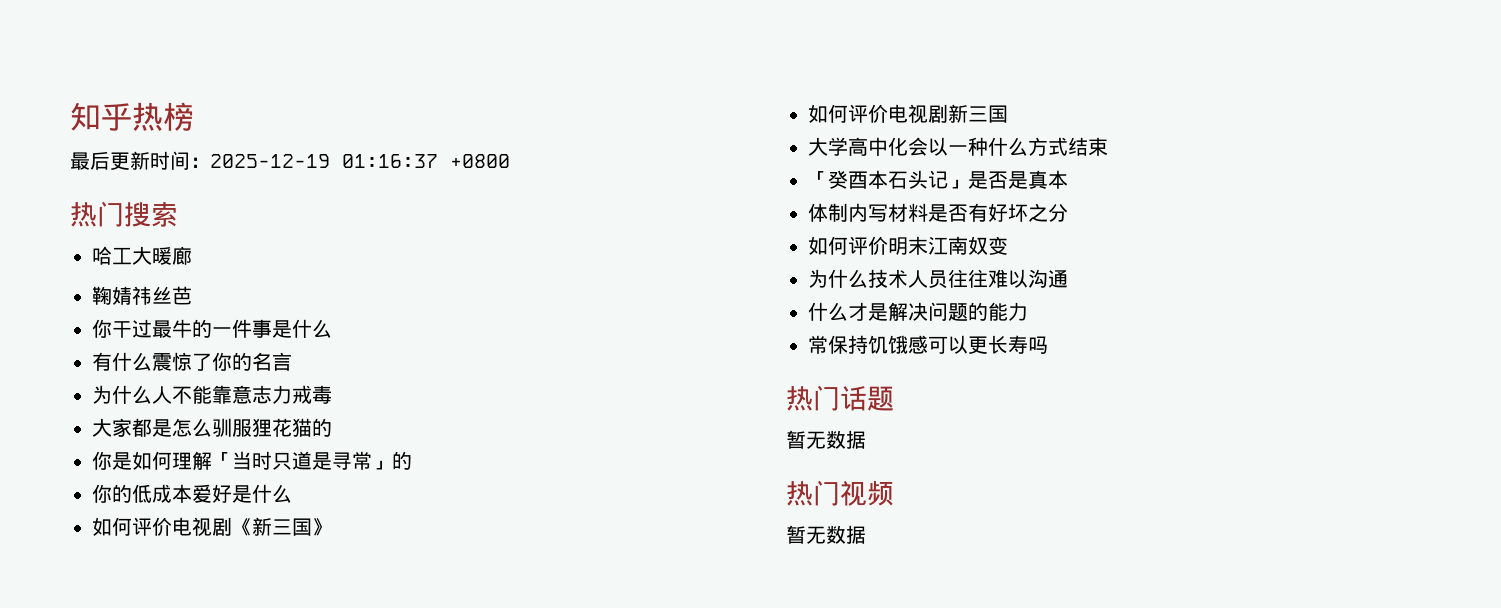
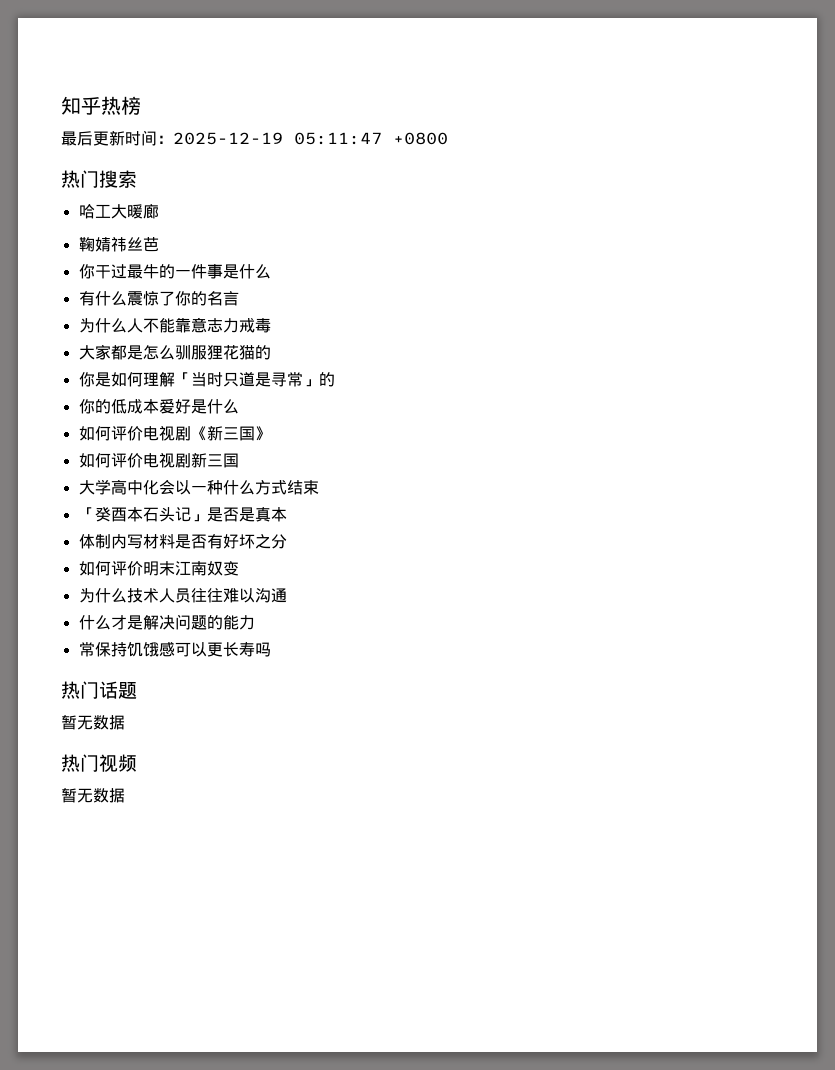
- 最后更新时间：2025-12-19 01:16:37 +0800
+ 最后更新时间：2025-12-19 05:11:47 +0800

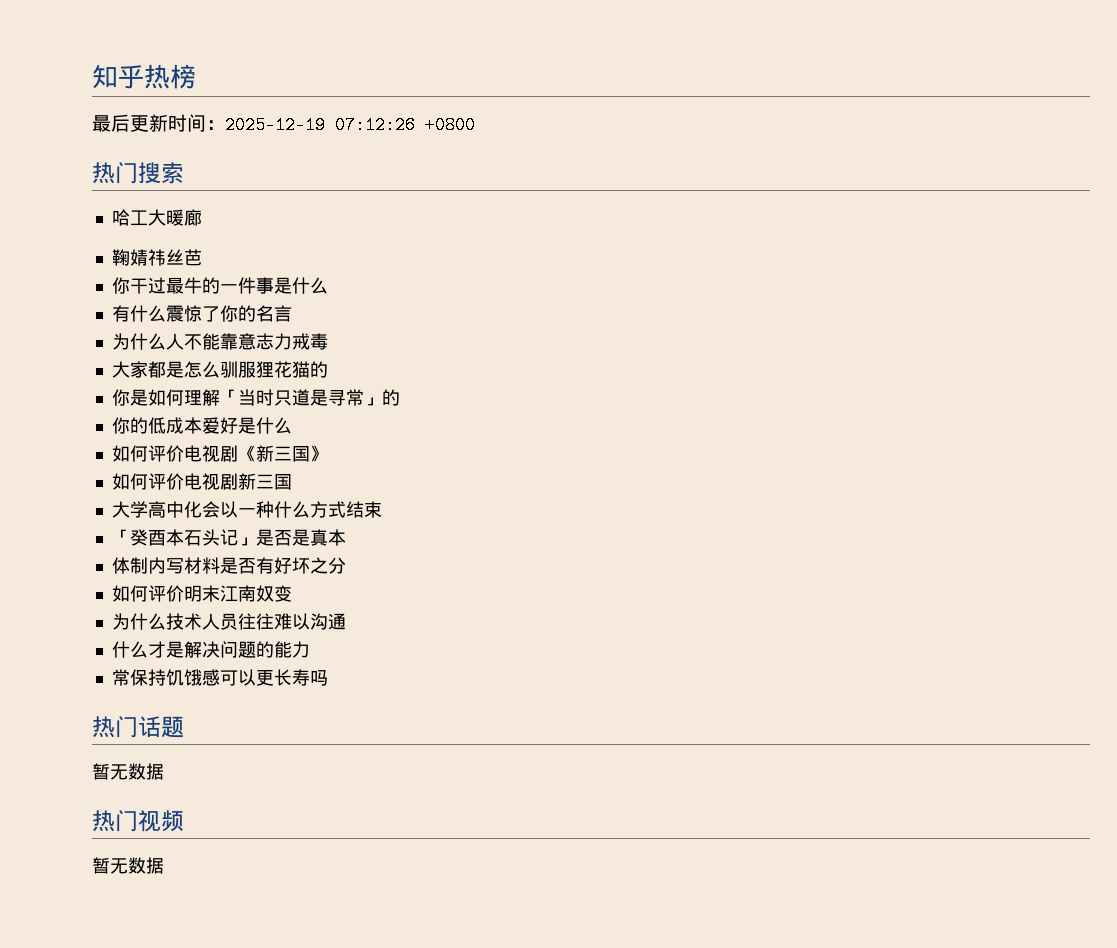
- 最后更新时间：2025-12-19 05:11:47 +0800
+ 最后更新时间：2025-12-19 07:12:26 +0800

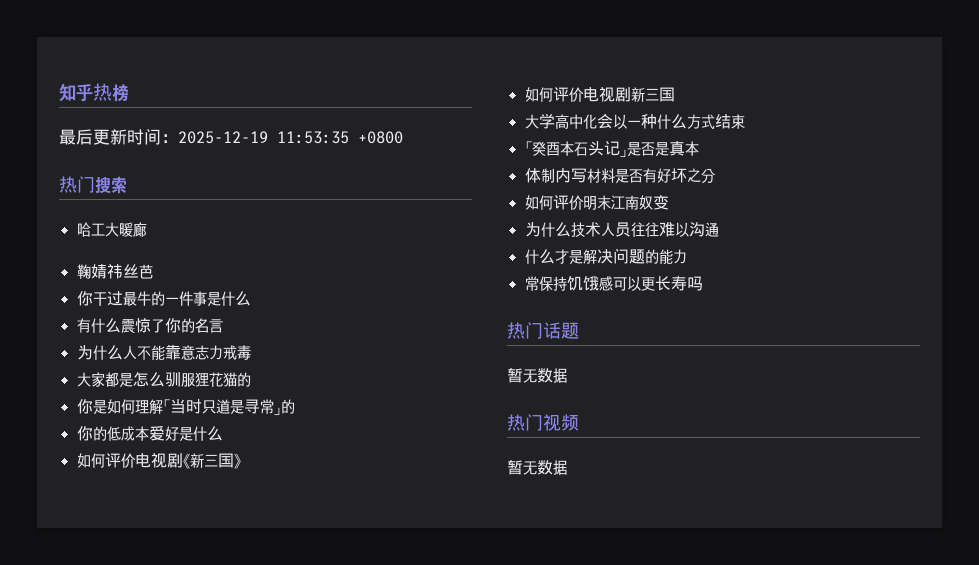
- 最后更新时间：2025-12-19 07:12:26 +0800
+ 最后更新时间：2025-12-19 11:53:35 +0800

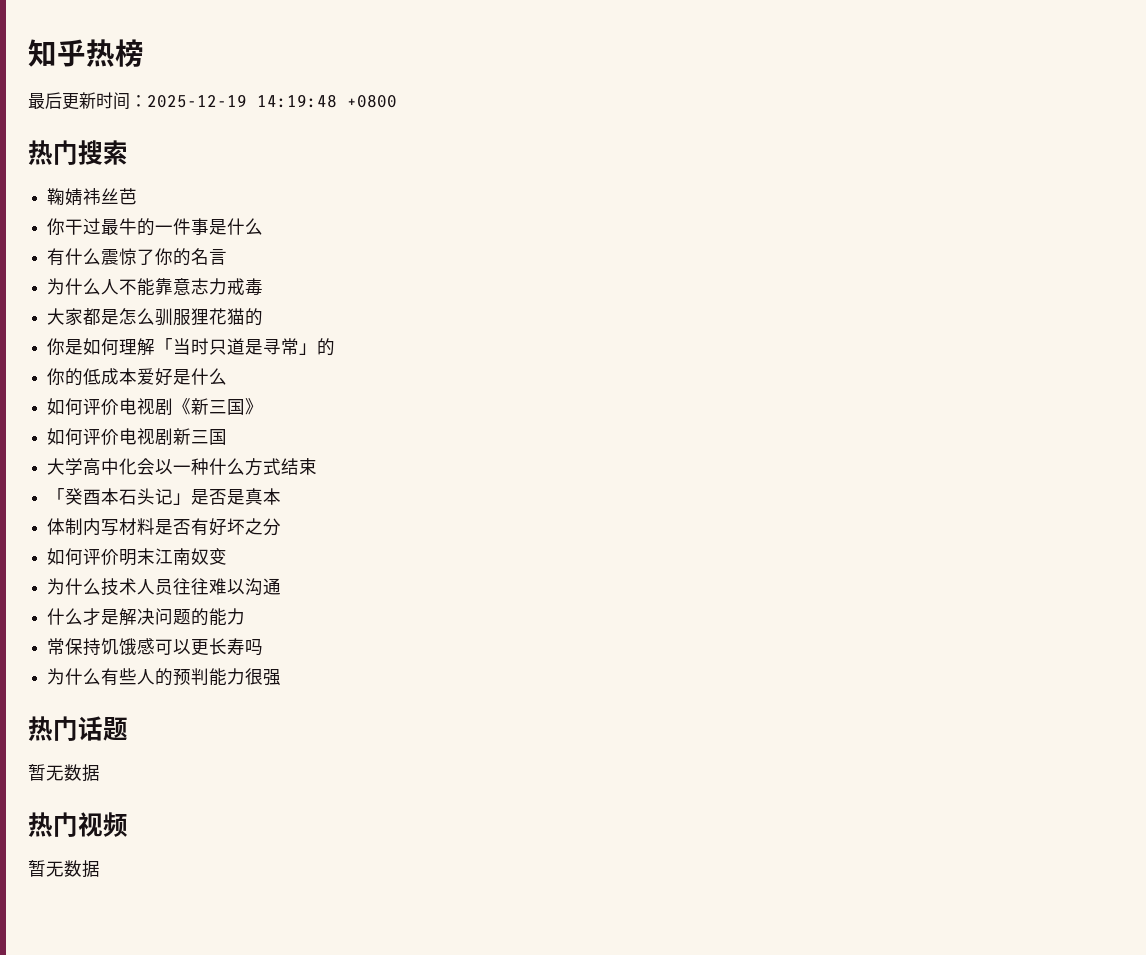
- 最后更新时间：2025-12-19 11:53:35 +0800
+ 最后更新时间：2025-12-19 14:19:48 +0800
- 哈工大暖廊
+ 为什么有些人的预判能力很强

